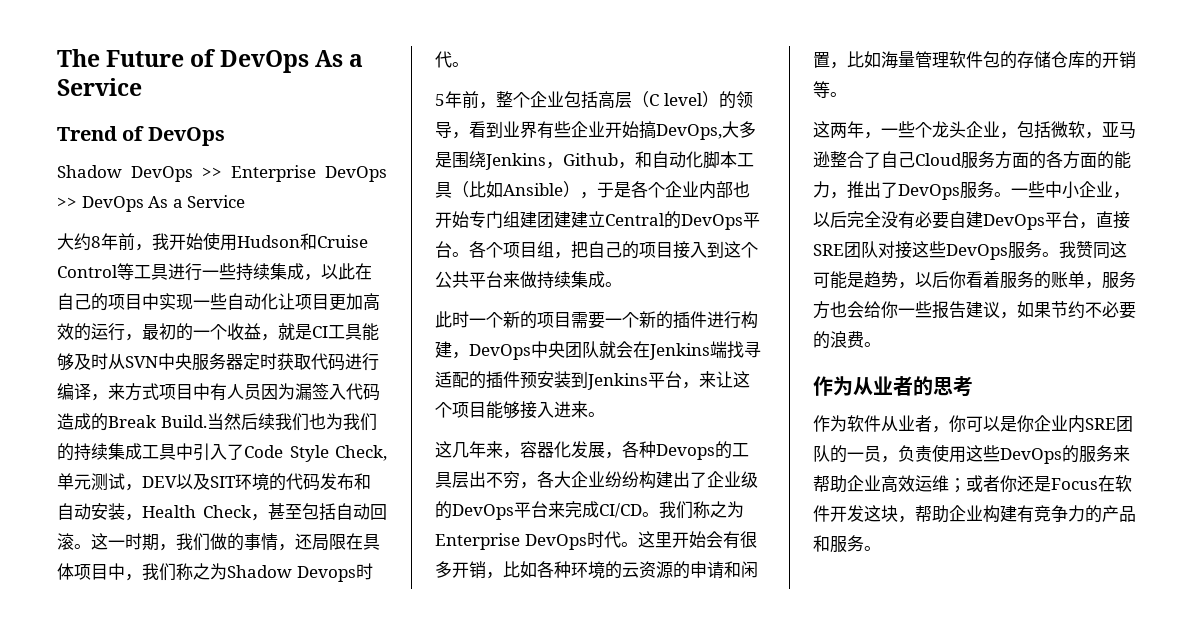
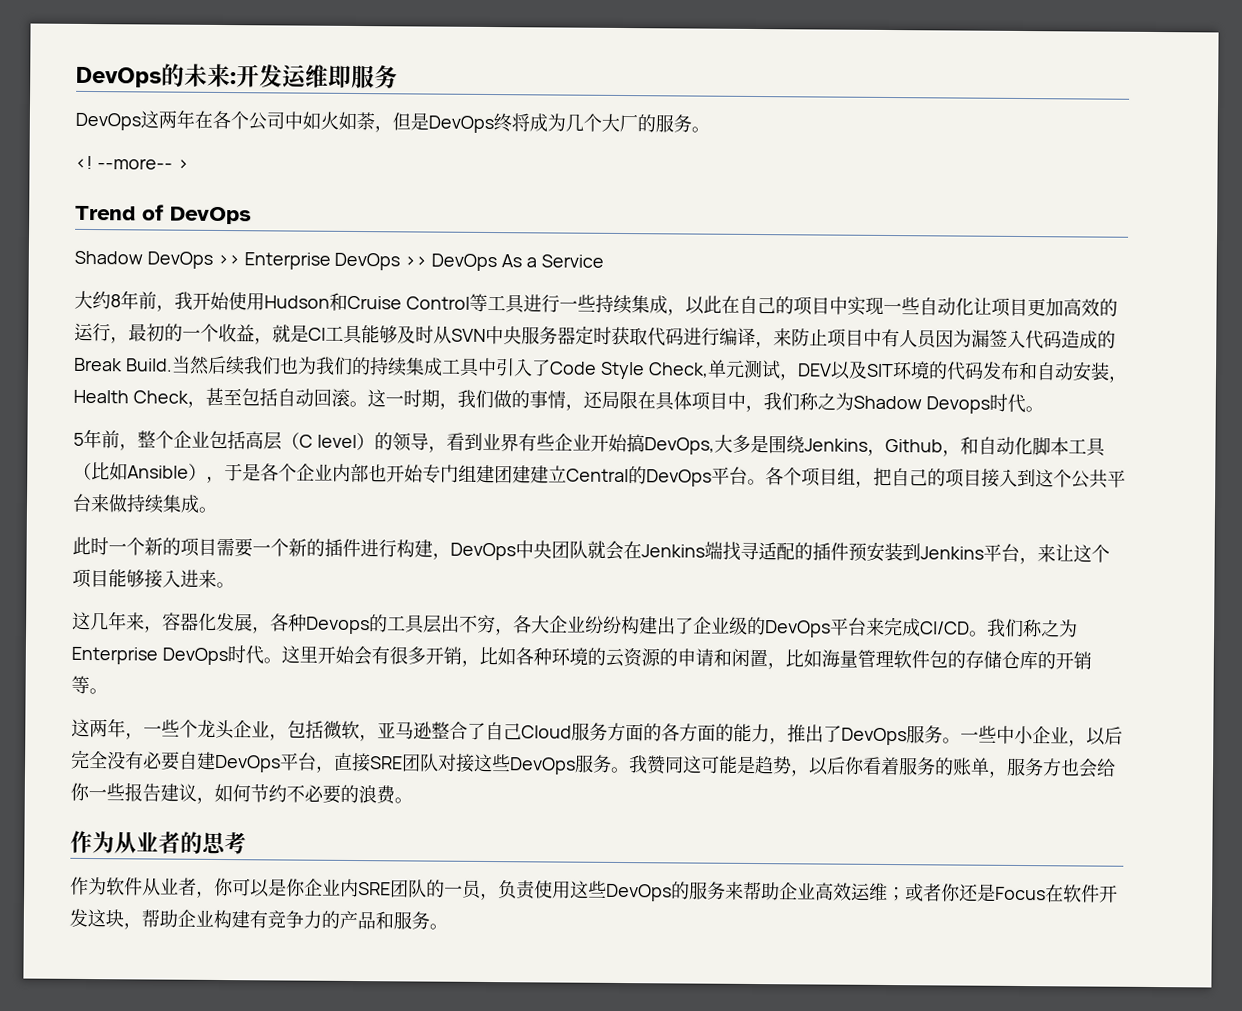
- The Future of DevOps As a Service
+ DevOps的未来:开发运维即服务
+ DevOps这两年在各个公司中如火如荼，但是DevOps终将成为几个大厂的服务。
+ <! --more-- >
- 大约8年前，我开始使用Hudson和Cruise Control等工具进行一些持续集成，以此在自己的项目中实现一些自动化让项目更加高效的运行，最初的一个收益，就是CI工具能够及时从SVN中央服务器定时获取代码进行编译，来方式项目中有人员因为漏签入代码造成的Break Build.
+ 大约8年前，我开始使用Hudson和Cruise Control等工具进行一些持续集成，以此在自己的项目中实现一些自动化让项目更加高效的运行，最初的一个收益，就是CI工具能够及时从SVN中央服务器定时获取代码进行编译，来防止项目中有人员因为漏签入代码造成的Break Build.
- 我赞同这可能是趋势，以后你看着服务的账单，服务方也会给你一些报告建议，如果节约不必要的浪费。
+ 我赞同这可能是趋势，以后你看着服务的账单，服务方也会给你一些报告建议，如何节约不必要的浪费。

